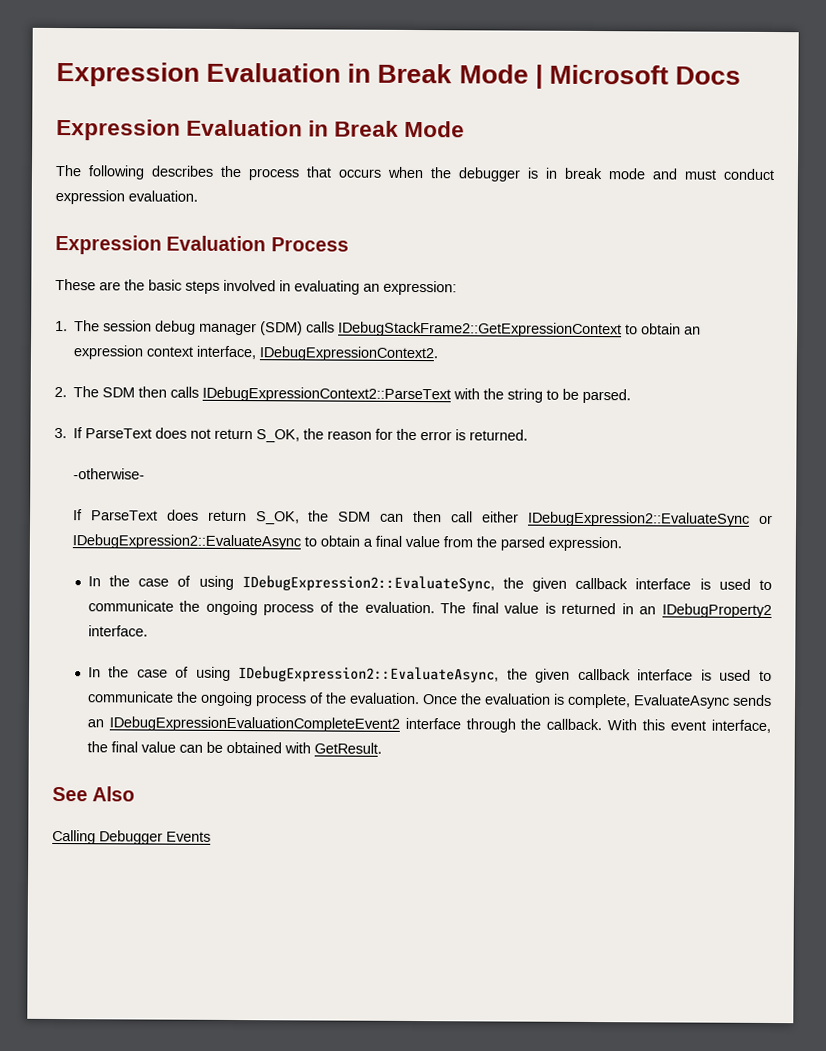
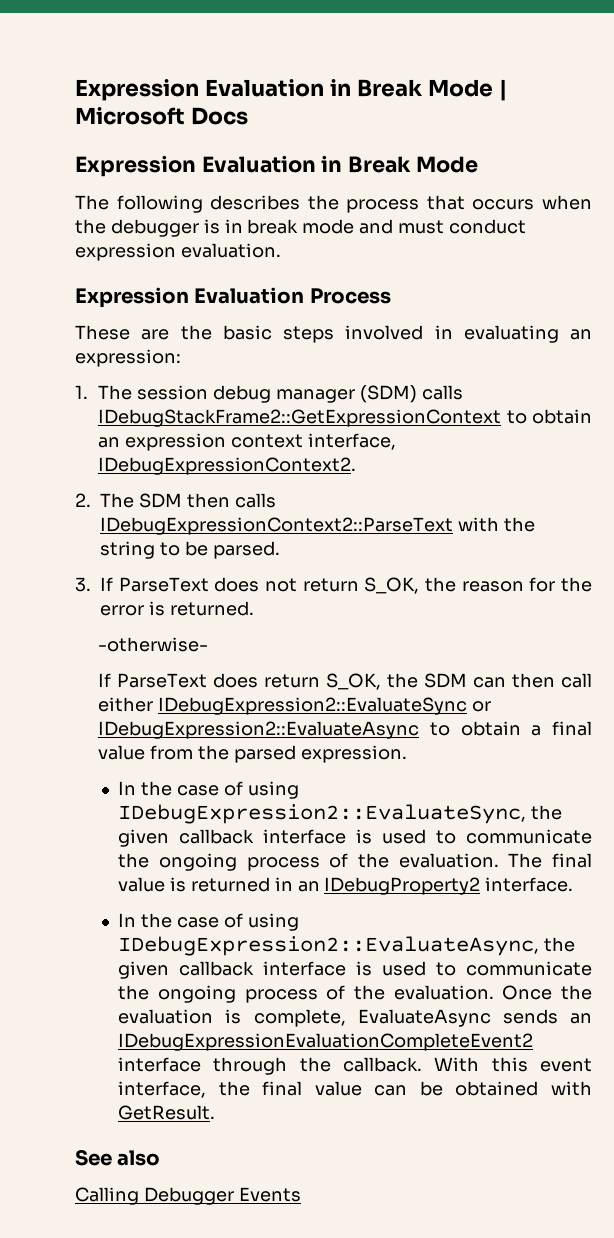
- See Also
+ See also

